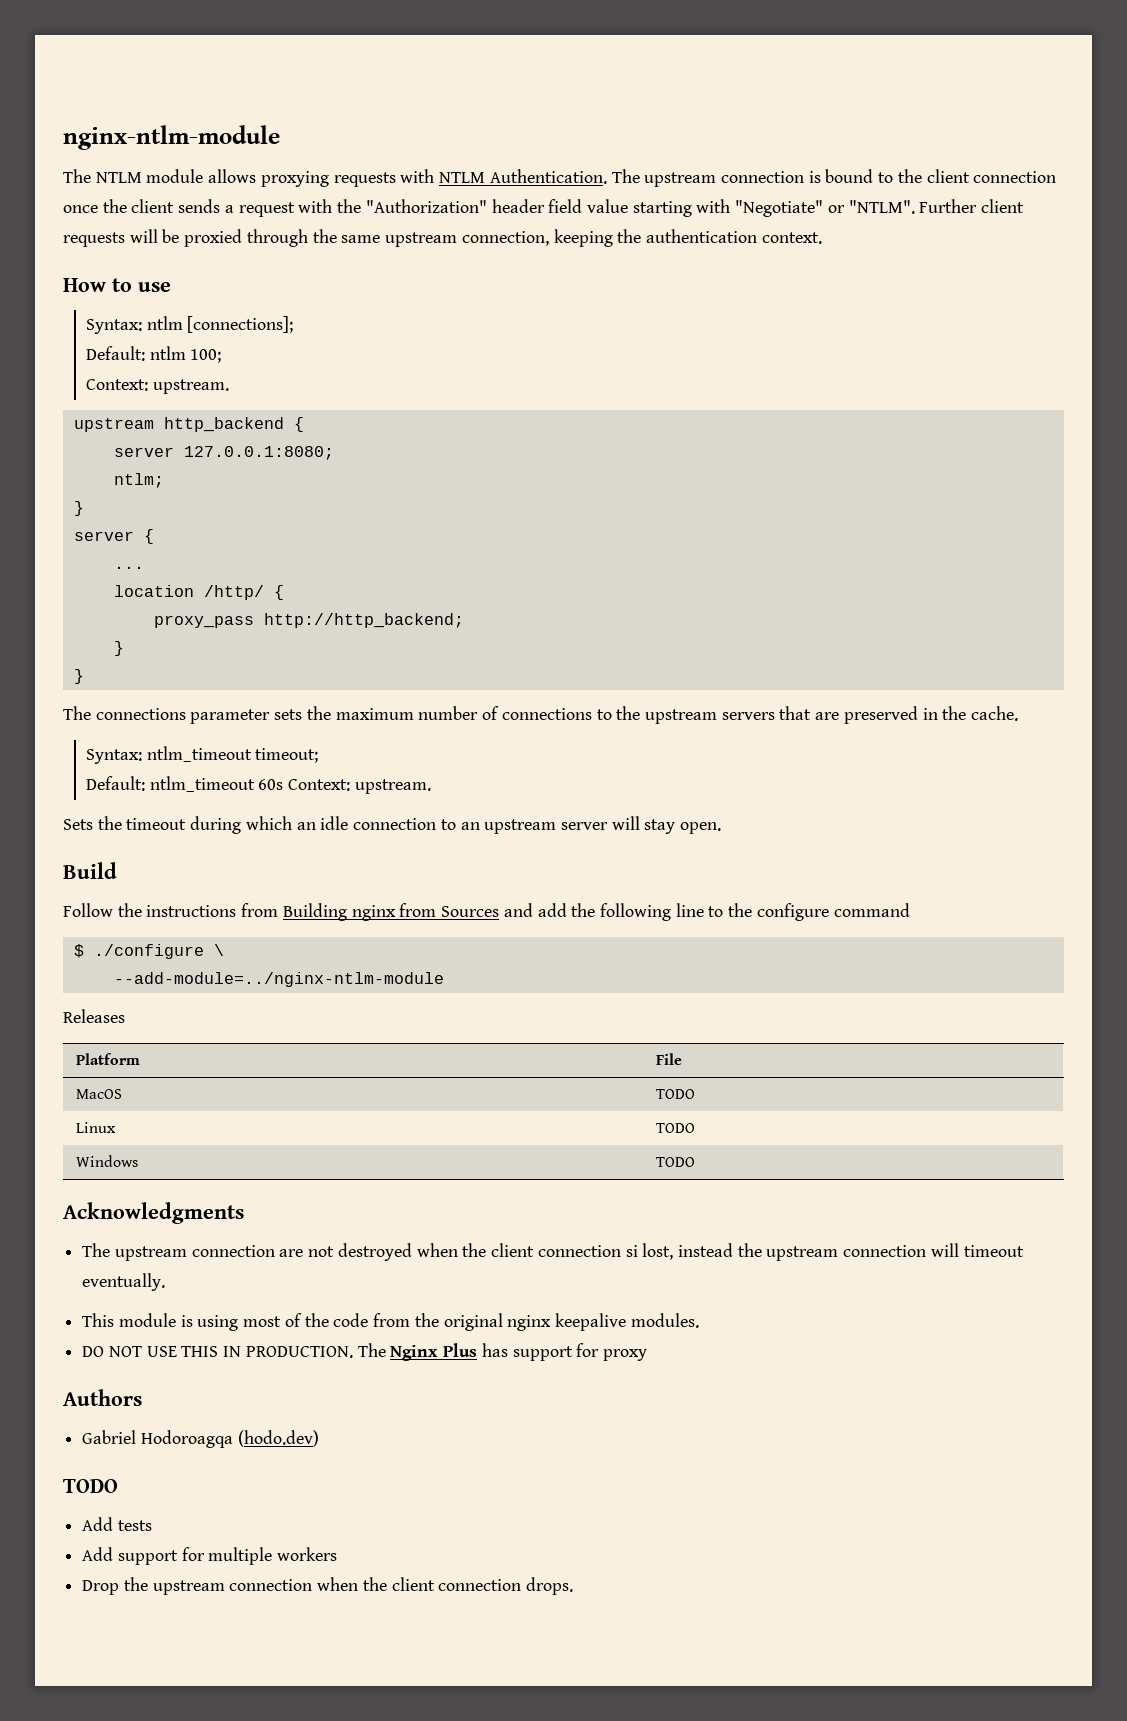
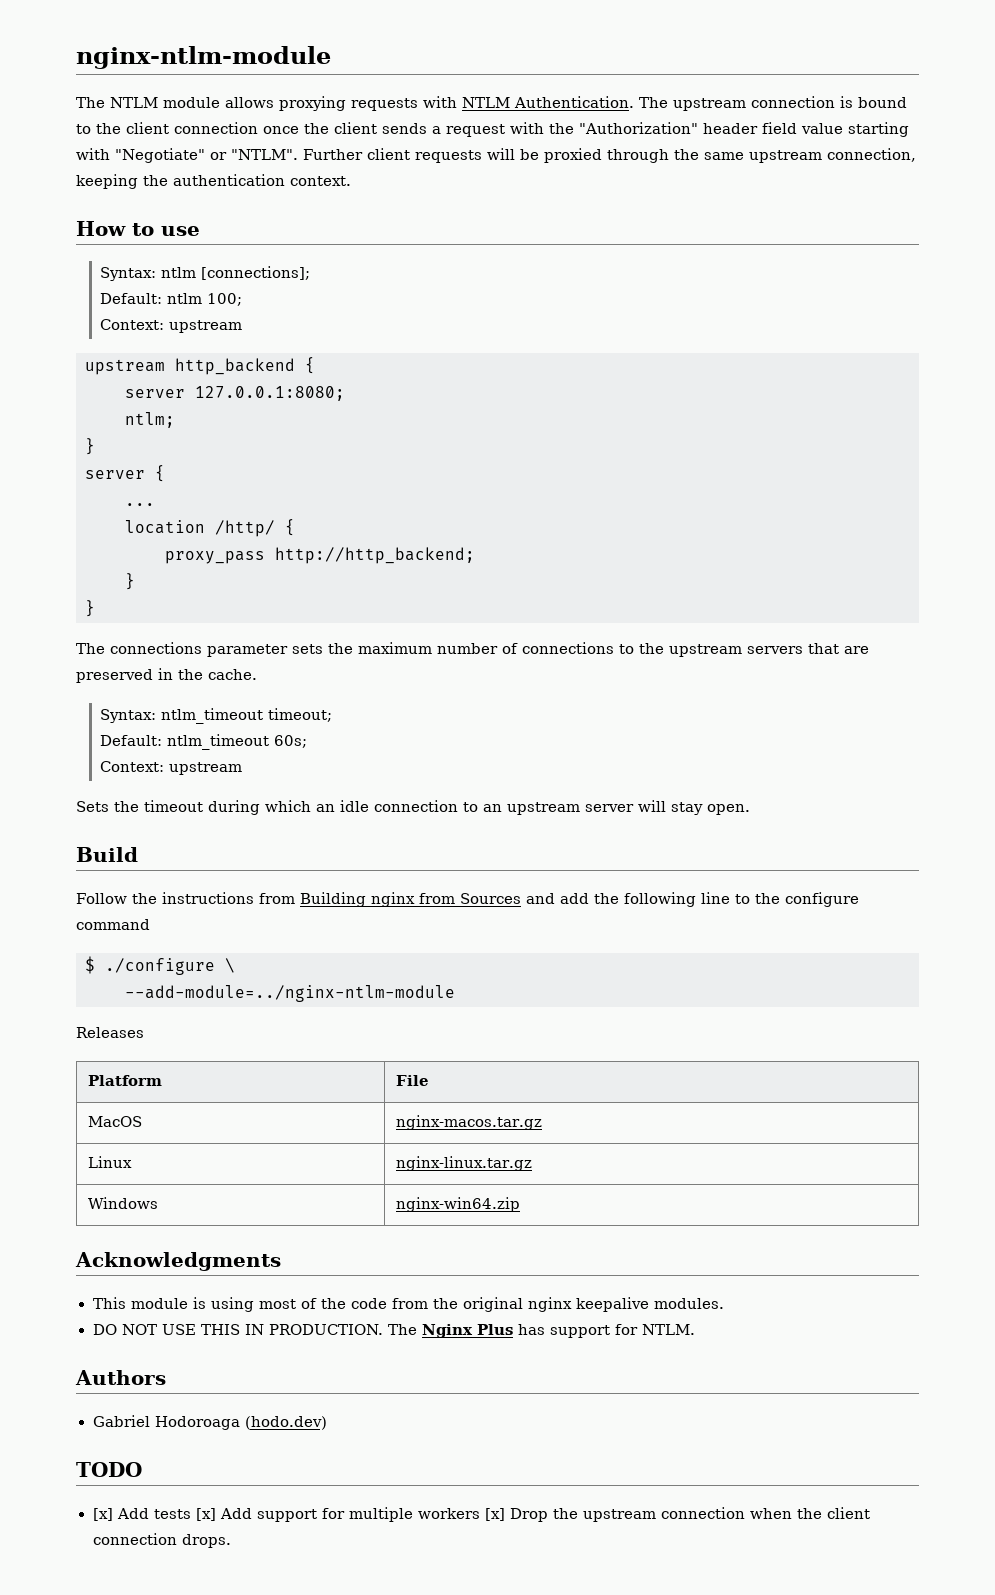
  Default: ntlm 100;
- Context: upstream.
+ Context: upstream
- Default: ntlm_timeout 60s Context: upstream.
+ Default: ntlm_timeout 60s;
+ Context: upstream
- MacOS | TODO
+ MacOS | nginx-macos.tar.gz
- Linux | TODO
+ Linux | nginx-linux.tar.gz
- Windows | TODO
+ Windows | nginx-win64.zip
- The upstream connection are not destroyed when the client connection si lost, instead the upstream connection will timeout eventually.
- The Nginx Plus has support for proxy
+ The Nginx Plus has support for NTLM.
- Gabriel Hodoroagqa (hodo.dev)
+ Gabriel Hodoroaga (hodo.dev)
- Add tests
- Add support for multiple workers
- Drop the upstream connection when the client connection drops.
+ [x] Add tests [x] Add support for multiple workers [x] Drop the upstream connection when the client connection drops.

